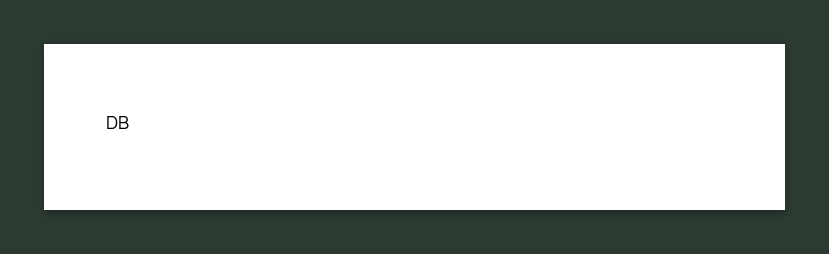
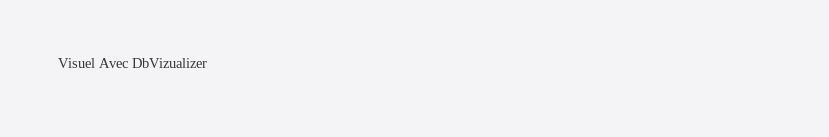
- DB
+ Visuel Avec DbVizualizer

